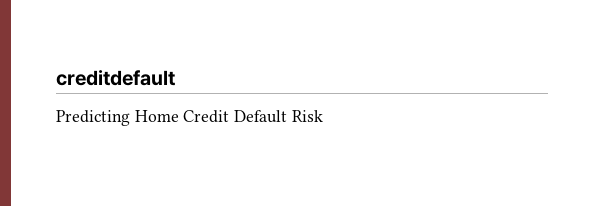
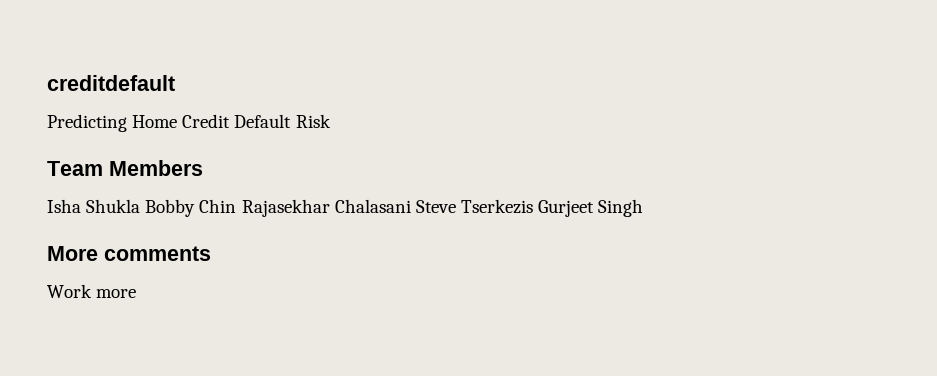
+ Team Members
+ Isha Shukla Bobby Chin Rajasekhar Chalasani Steve Tserkezis Gurjeet Singh
+ More comments
+ Work more

